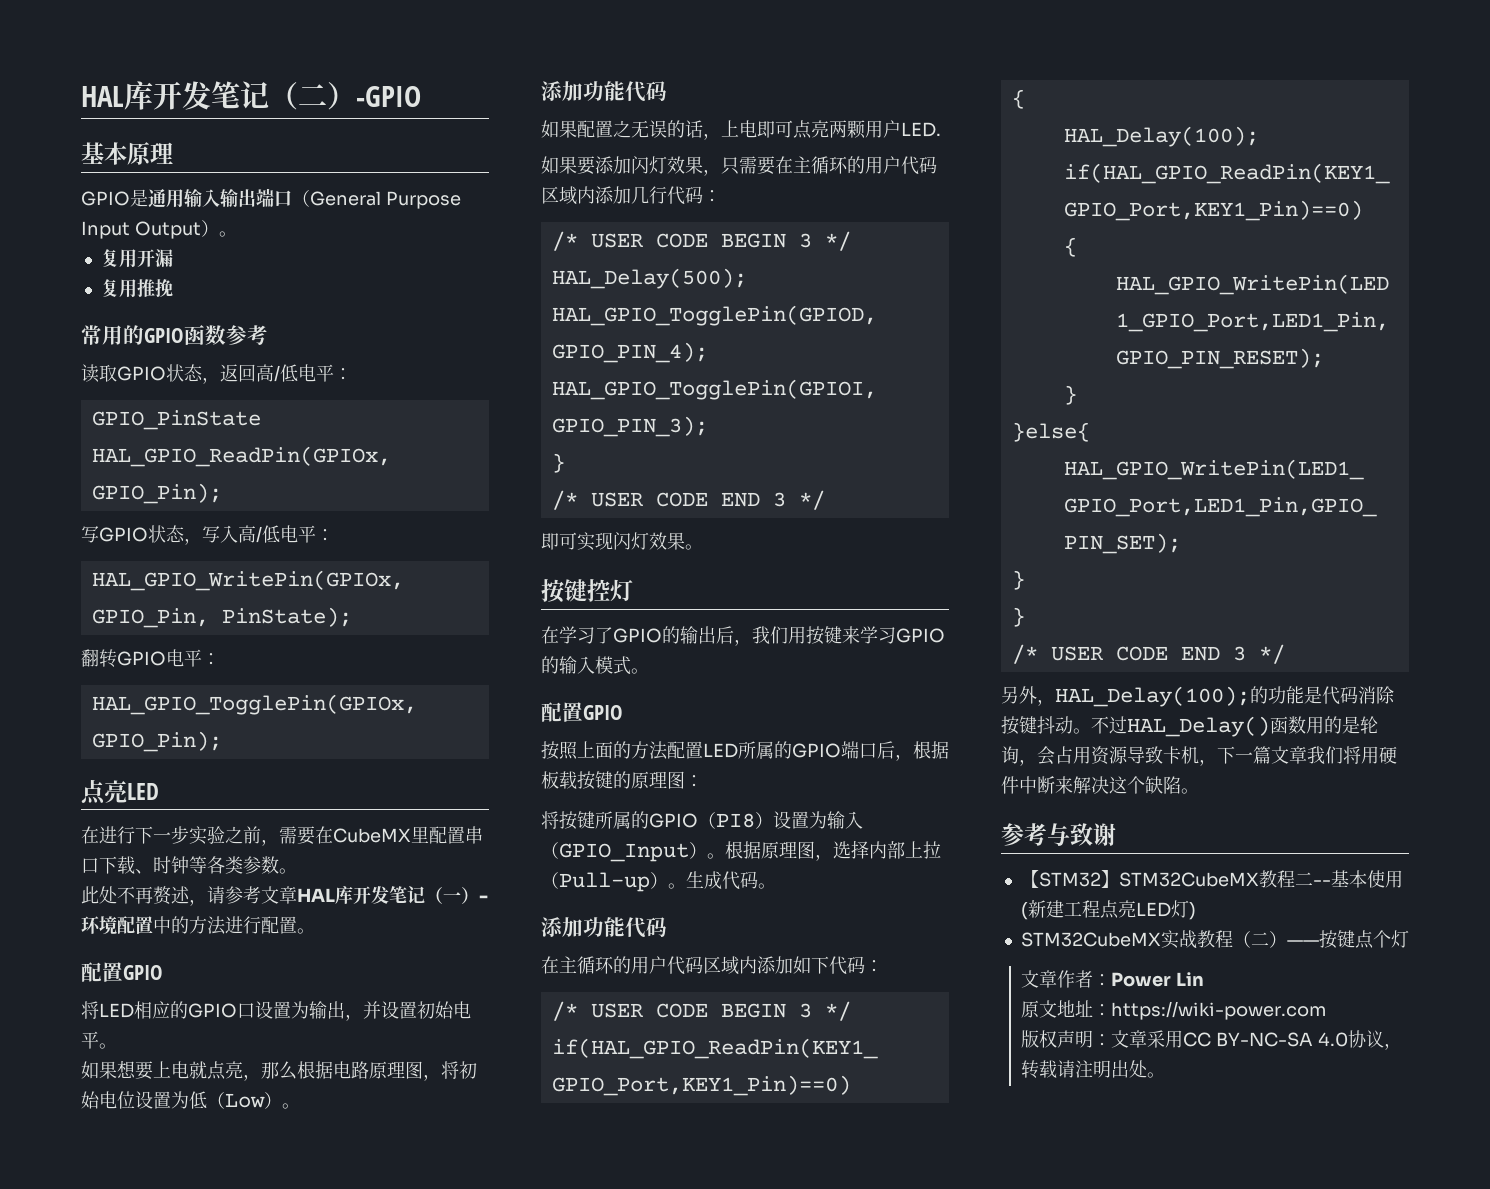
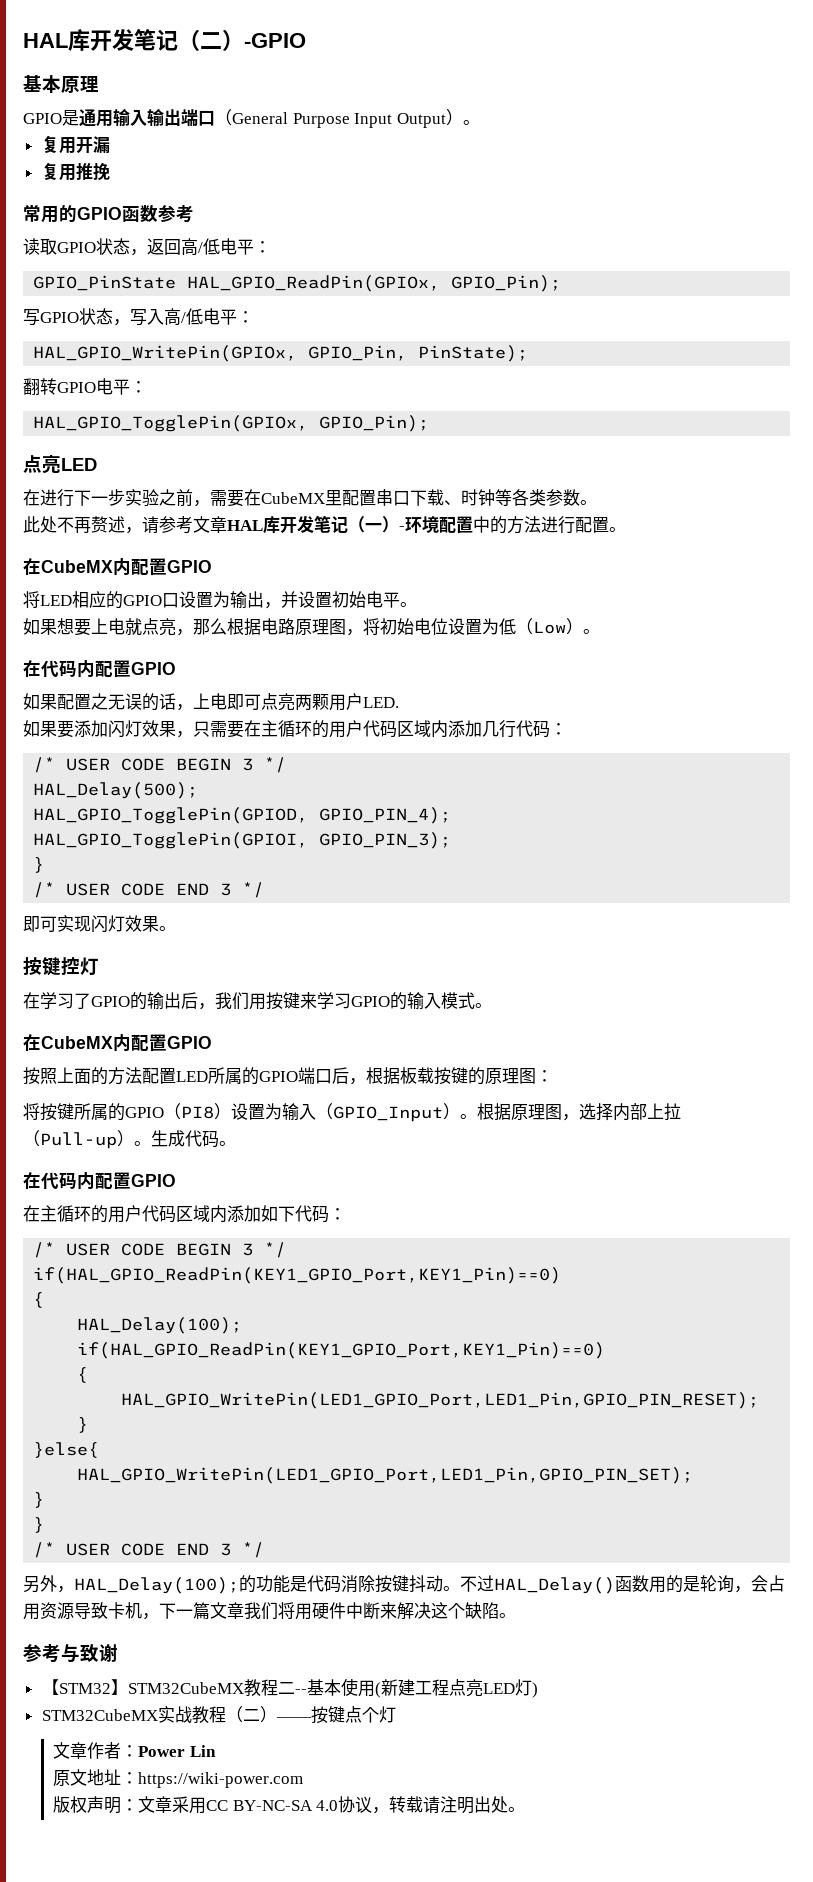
  此处不再赘述，请参考文章HAL库开发笔记（一）-环境配置中的方法进行配置。
- 配置GPIO
+ 在CubeMX内配置GPIO
  如果想要上电就点亮，那么根据电路原理图，将初始电位设置为低（Low）。
- 添加功能代码
+ 在代码内配置GPIO
  在学习了GPIO的输出后，我们用按键来学习GPIO的输入模式。
- 配置GPIO
+ 在CubeMX内配置GPIO
  生成代码。
- 添加功能代码
+ 在代码内配置GPIO

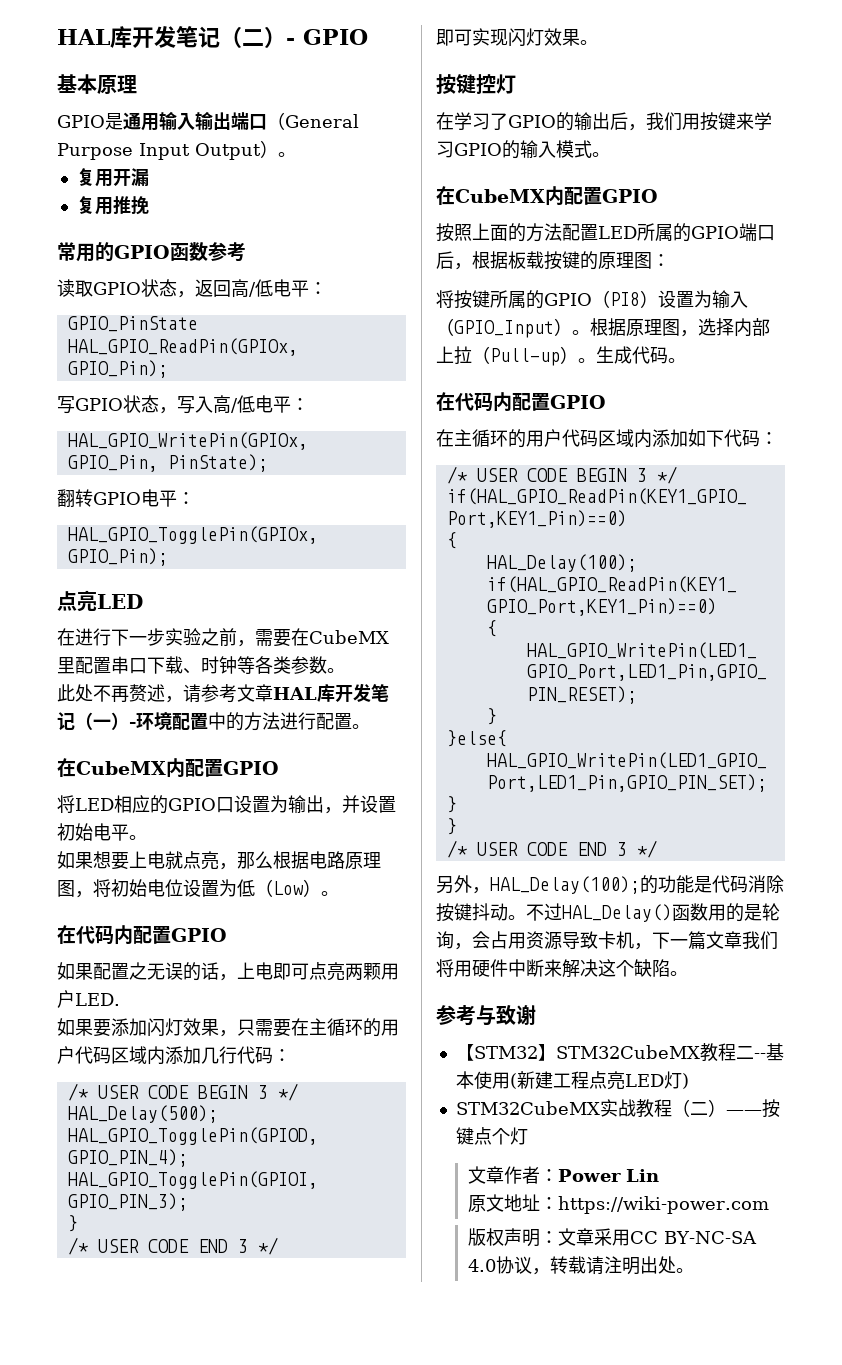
- HAL库开发笔记（二）-GPIO
+ HAL库开发笔记（二）- GPIO

